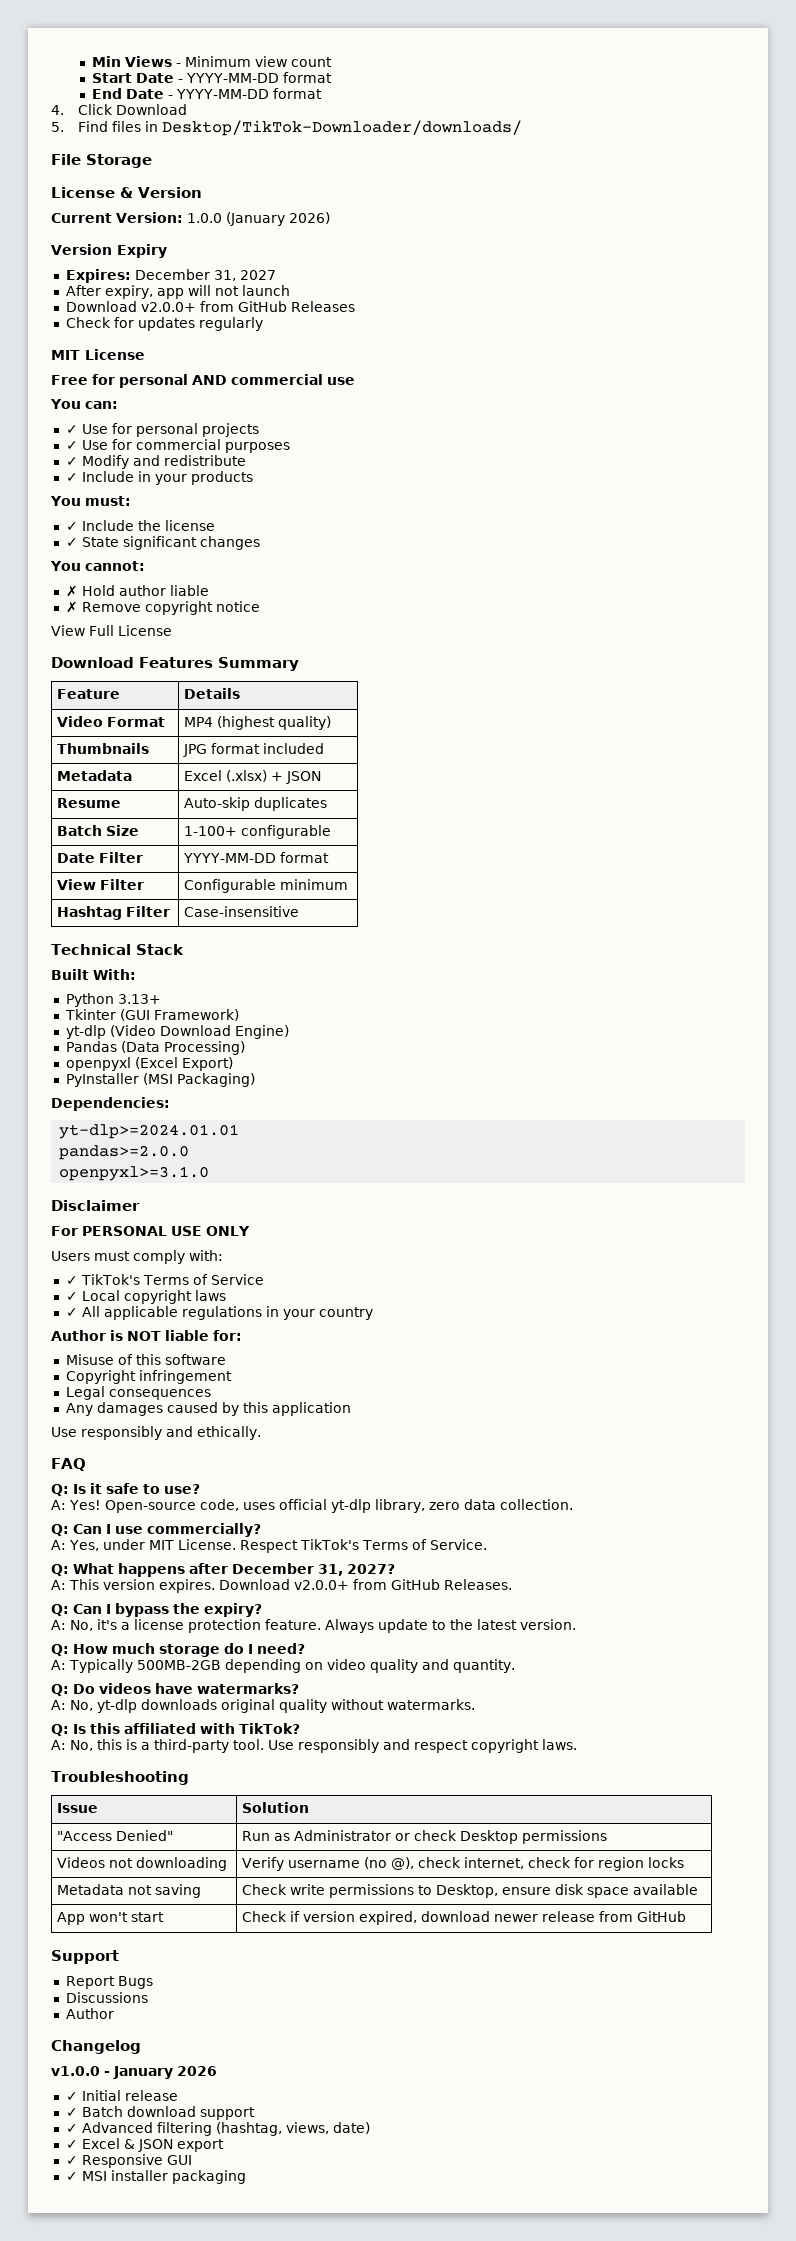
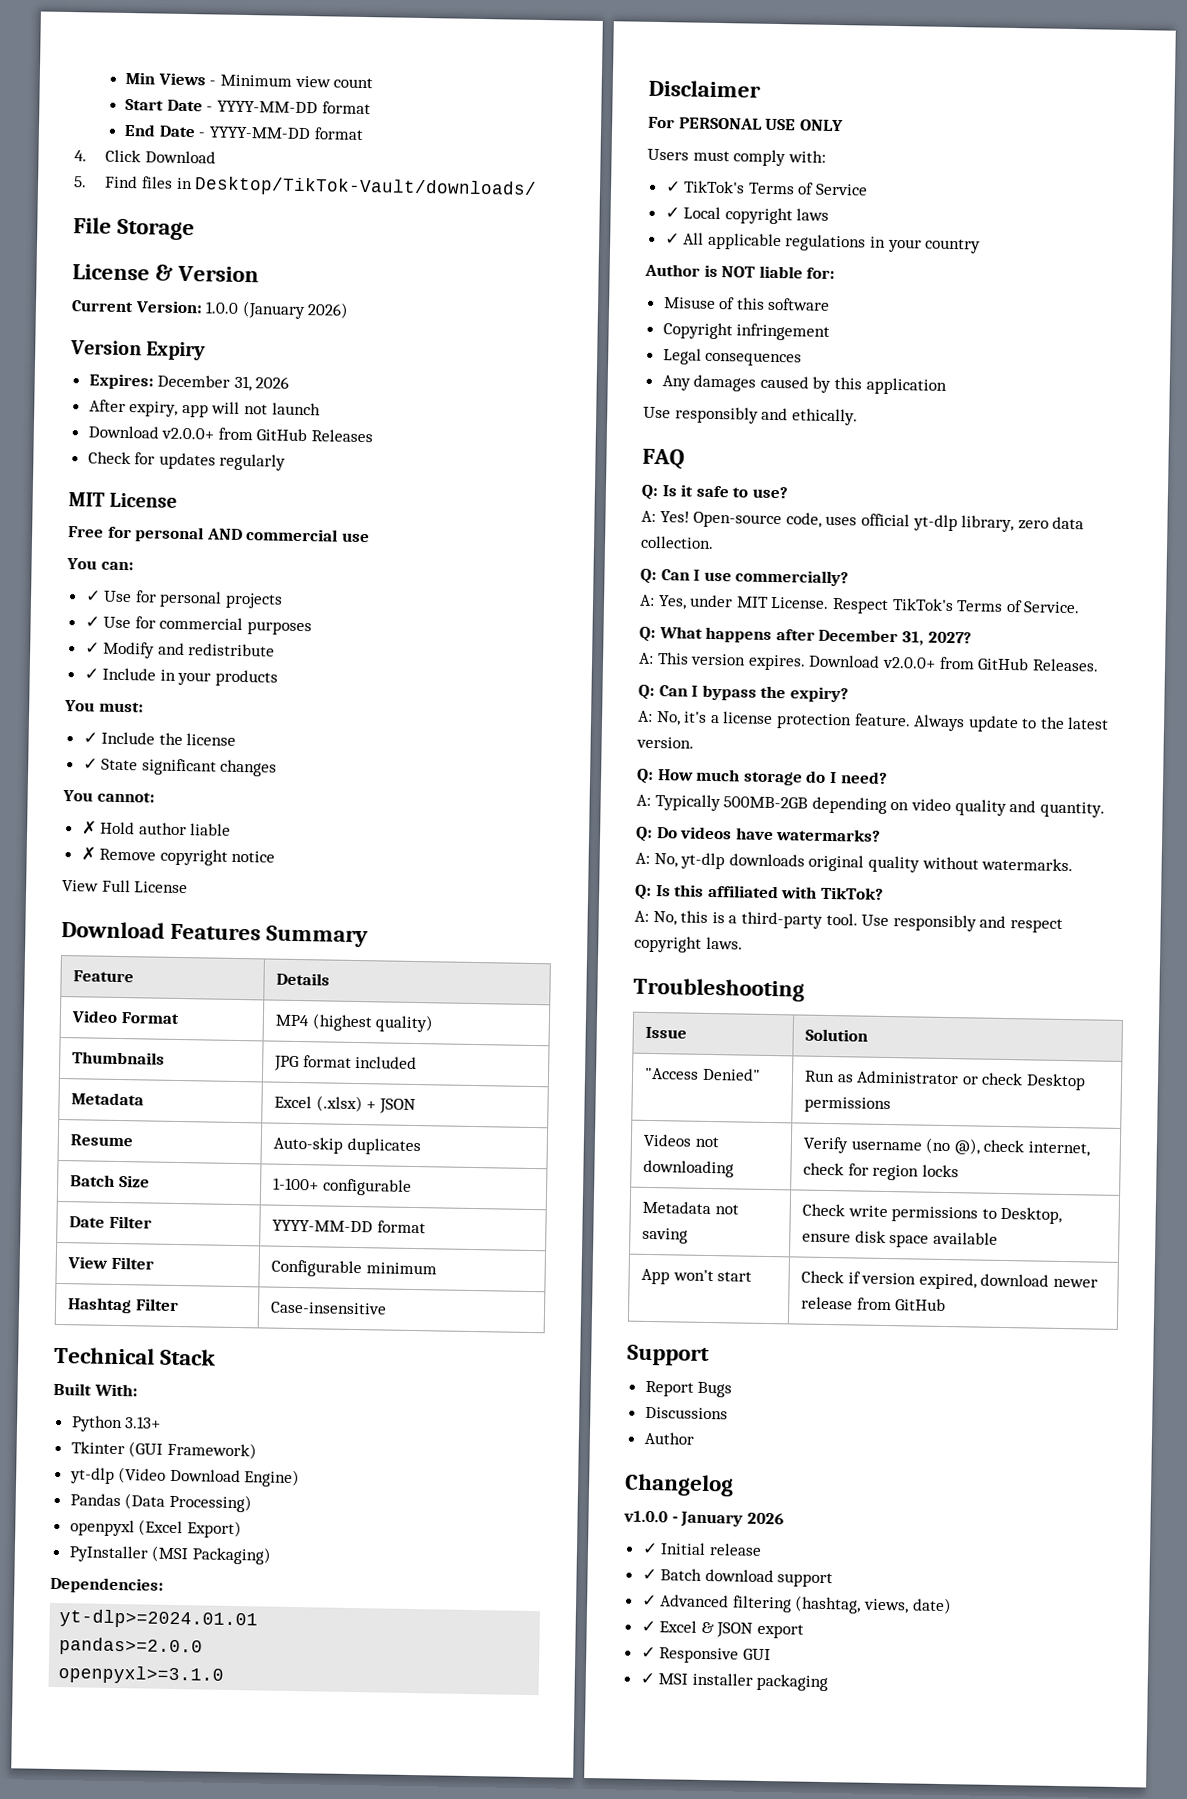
- 5. Find files in Desktop/TikTok-Downloader/downloads/
+ 5. Find files in Desktop/TikTok-Vault/downloads/
- Expires: December 31, 2027
+ Expires: December 31, 2026

